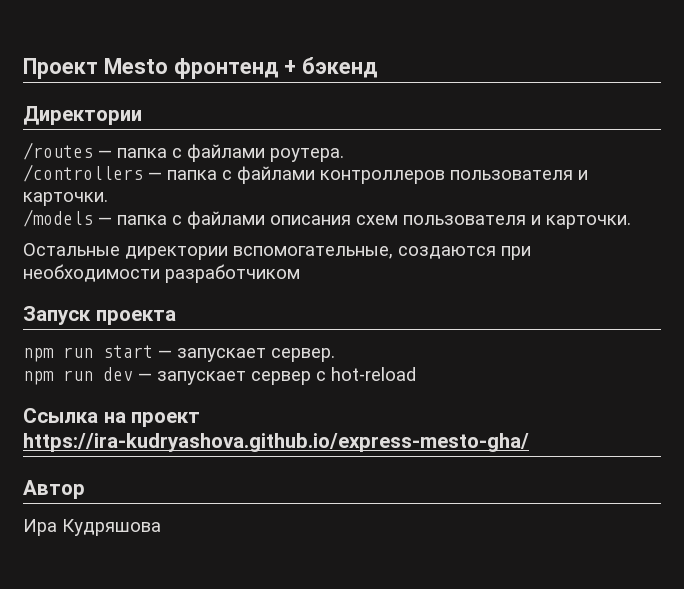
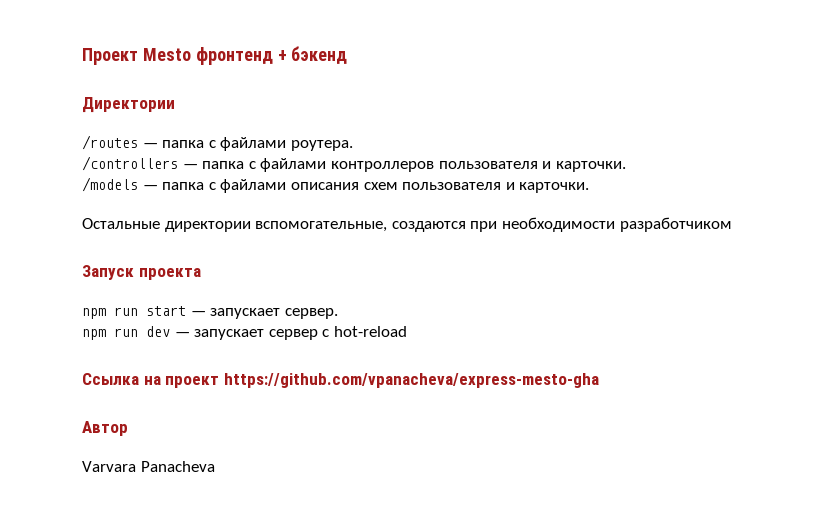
- Ссылка на проект https://ira-kudryashova.github.io/express-mesto-gha/
+ Ссылка на проект https://github.com/vpanacheva/express-mesto-gha
- Ира Кудряшова
+ Varvara Panacheva

